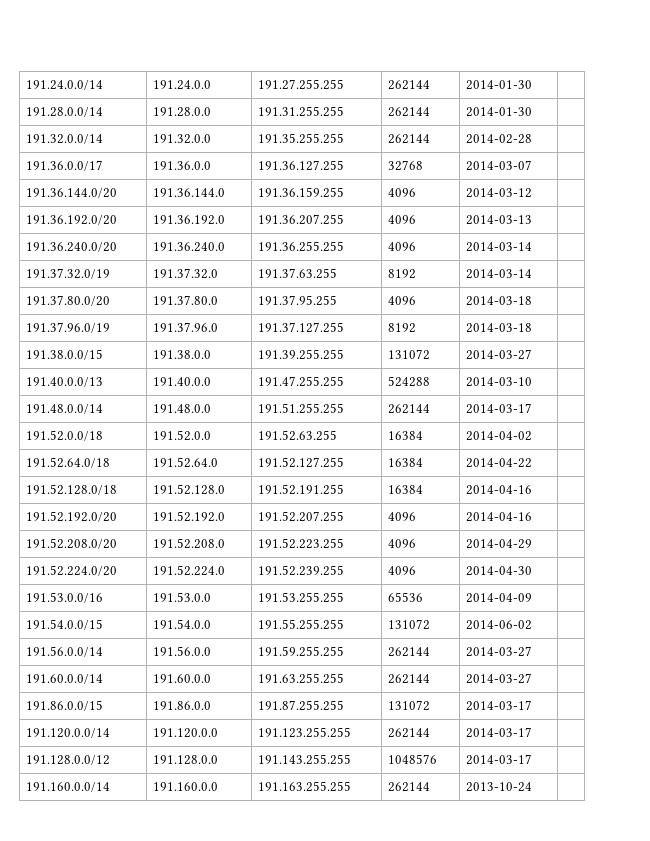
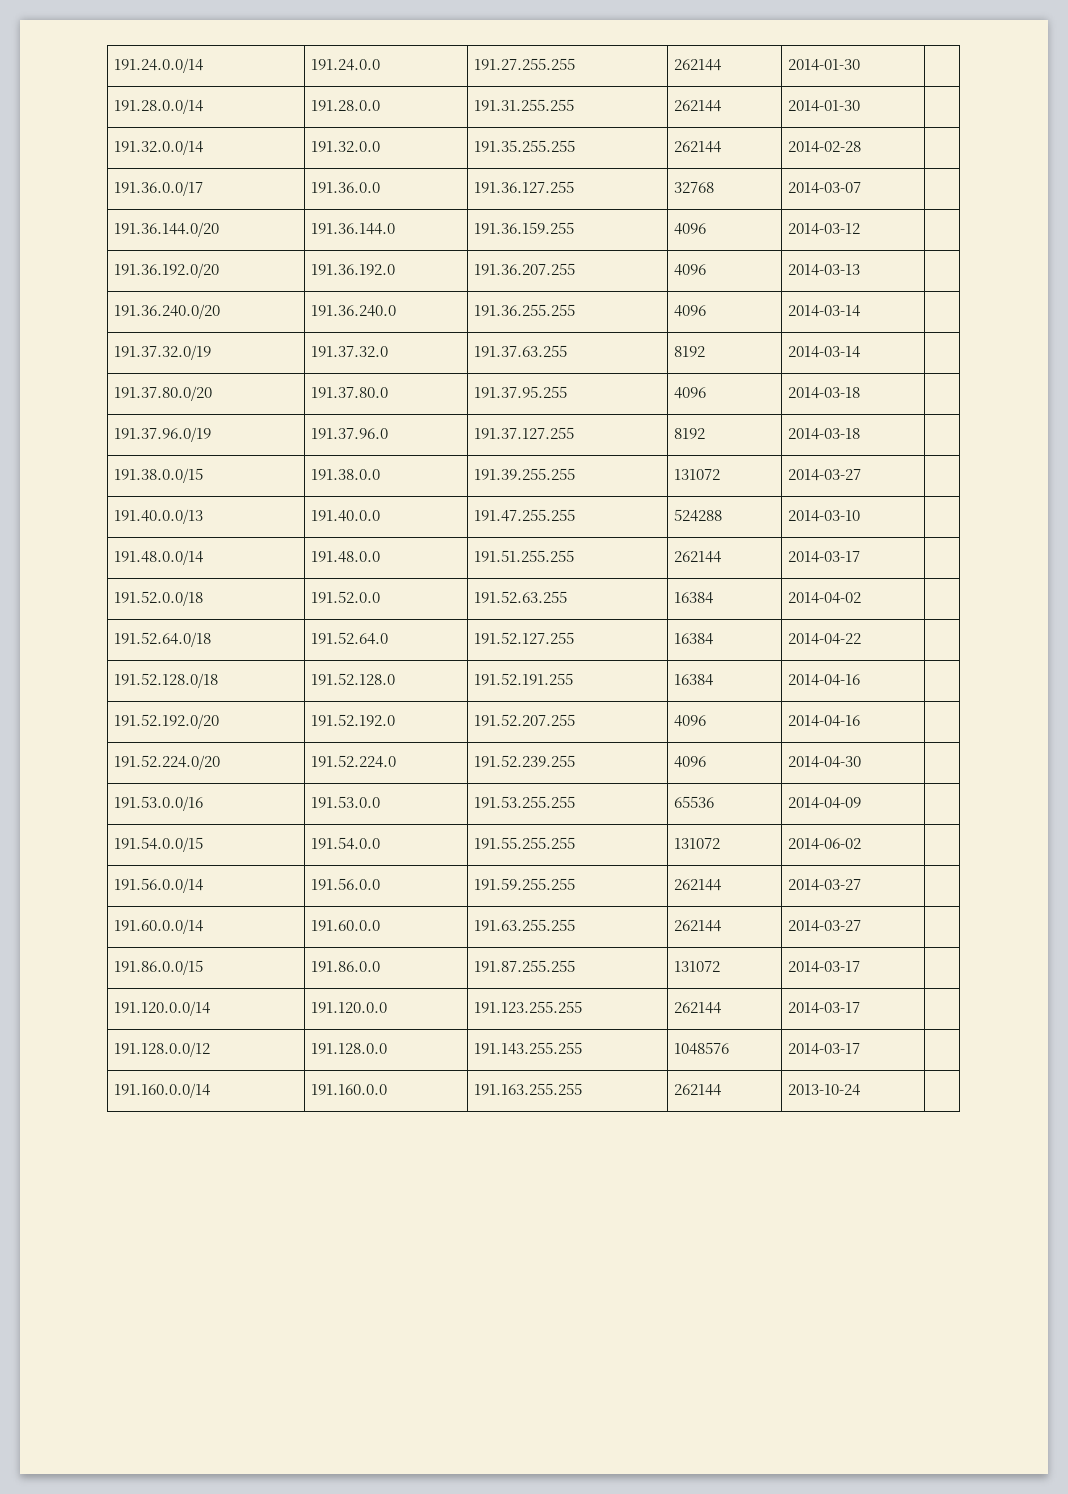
- 191.52.208.0/20 | 191.52.208.0 | 191.52.223.255 | 4096 | 2014-04-29 |

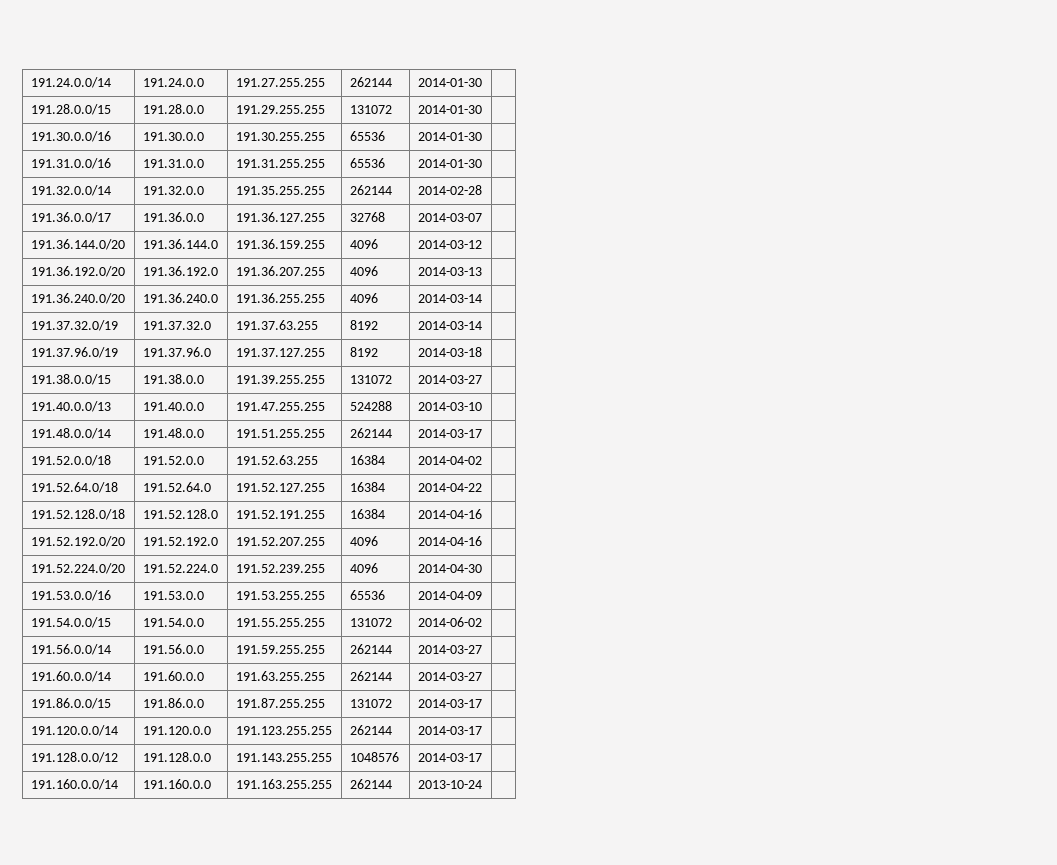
- 191.28.0.0/14 | 191.28.0.0 | 191.31.255.255 | 262144 | 2014-01-30 |
+ 191.28.0.0/15 | 191.28.0.0 | 191.29.255.255 | 131072 | 2014-01-30 |
+ 191.30.0.0/16 | 191.30.0.0 | 191.30.255.255 | 65536 | 2014-01-30 |
+ 191.31.0.0/16 | 191.31.0.0 | 191.31.255.255 | 65536 | 2014-01-30 |
- 191.37.80.0/20 | 191.37.80.0 | 191.37.95.255 | 4096 | 2014-03-18 |

